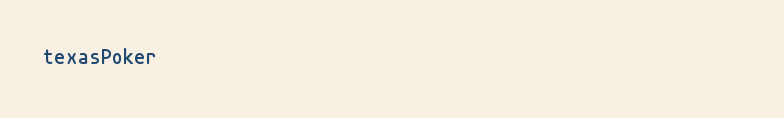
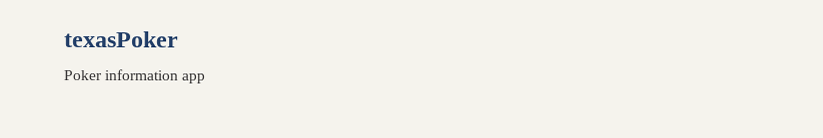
+ Poker information app

